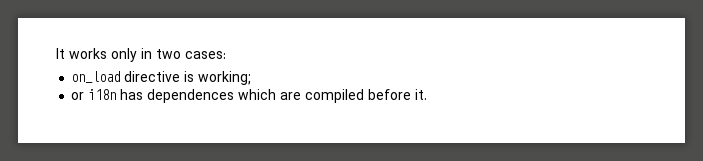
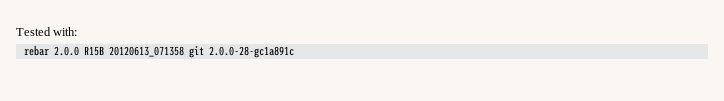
- It works only in two cases:
- on_load directive is working;
- or i18n has dependences which are compiled before it.
+ Tested with:
+ rebar 2.0.0 R15B 20120613_071358 git 2.0.0-28-gc1a891c

